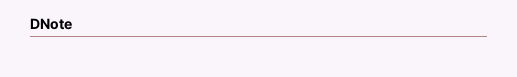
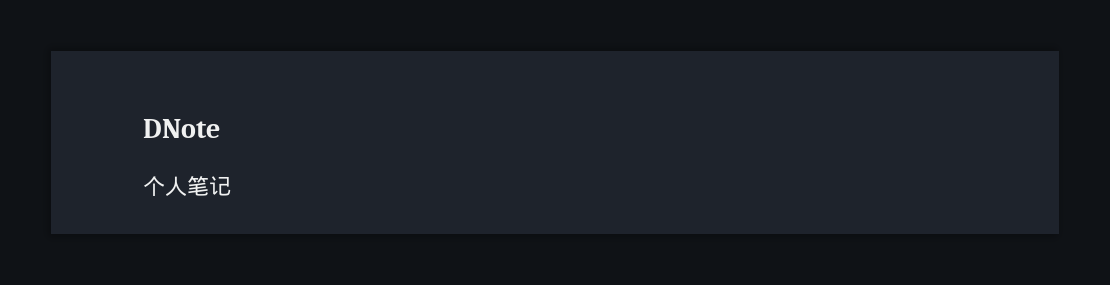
+ 个人笔记

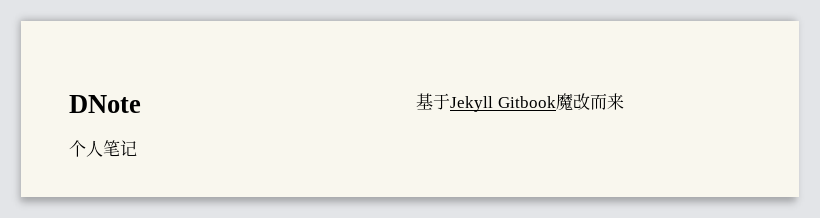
+ 基于Jekyll Gitbook魔改而来

